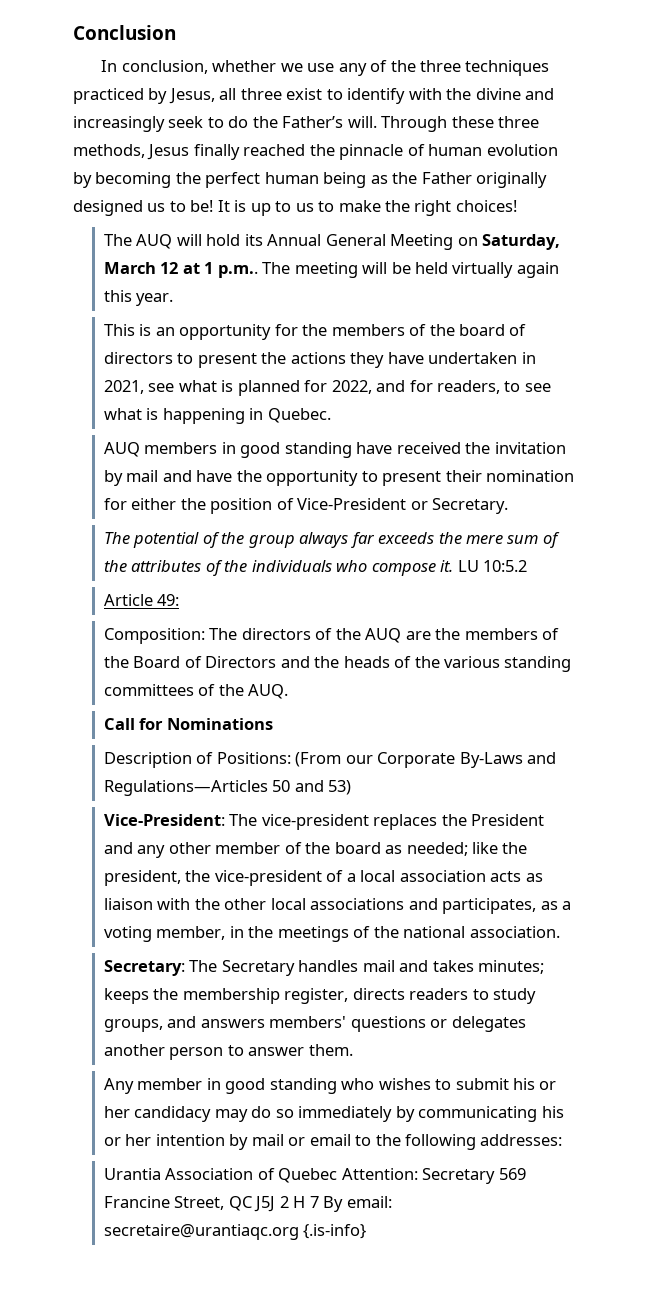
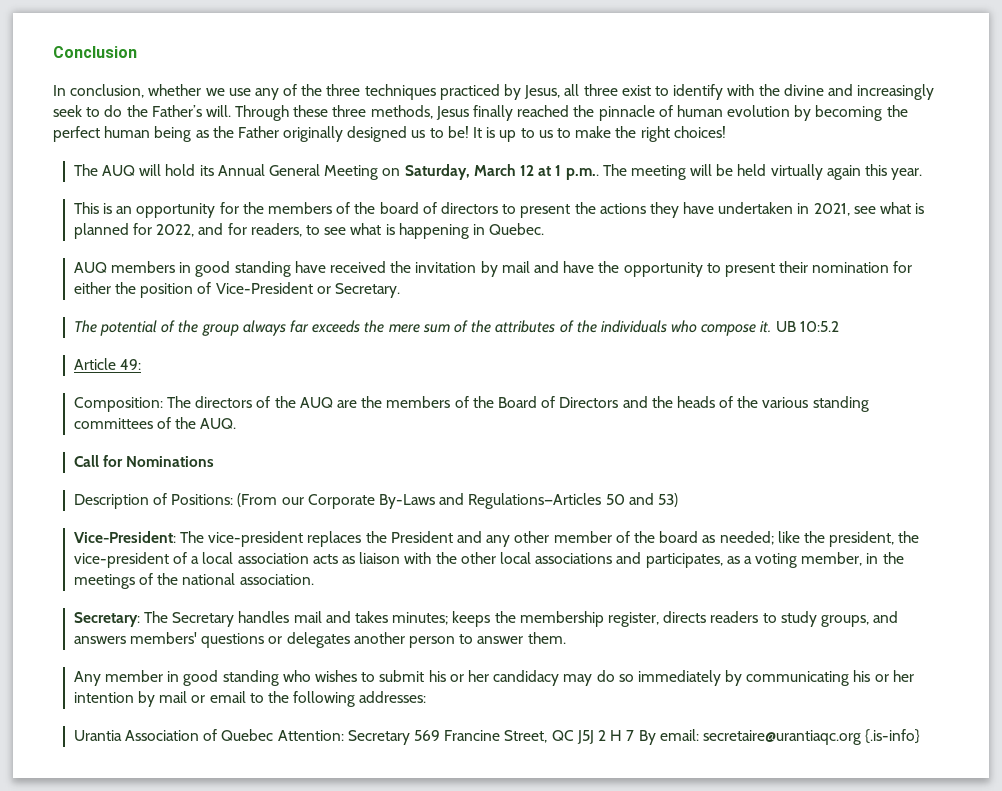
- LU 10:5.2
+ UB 10:5.2

